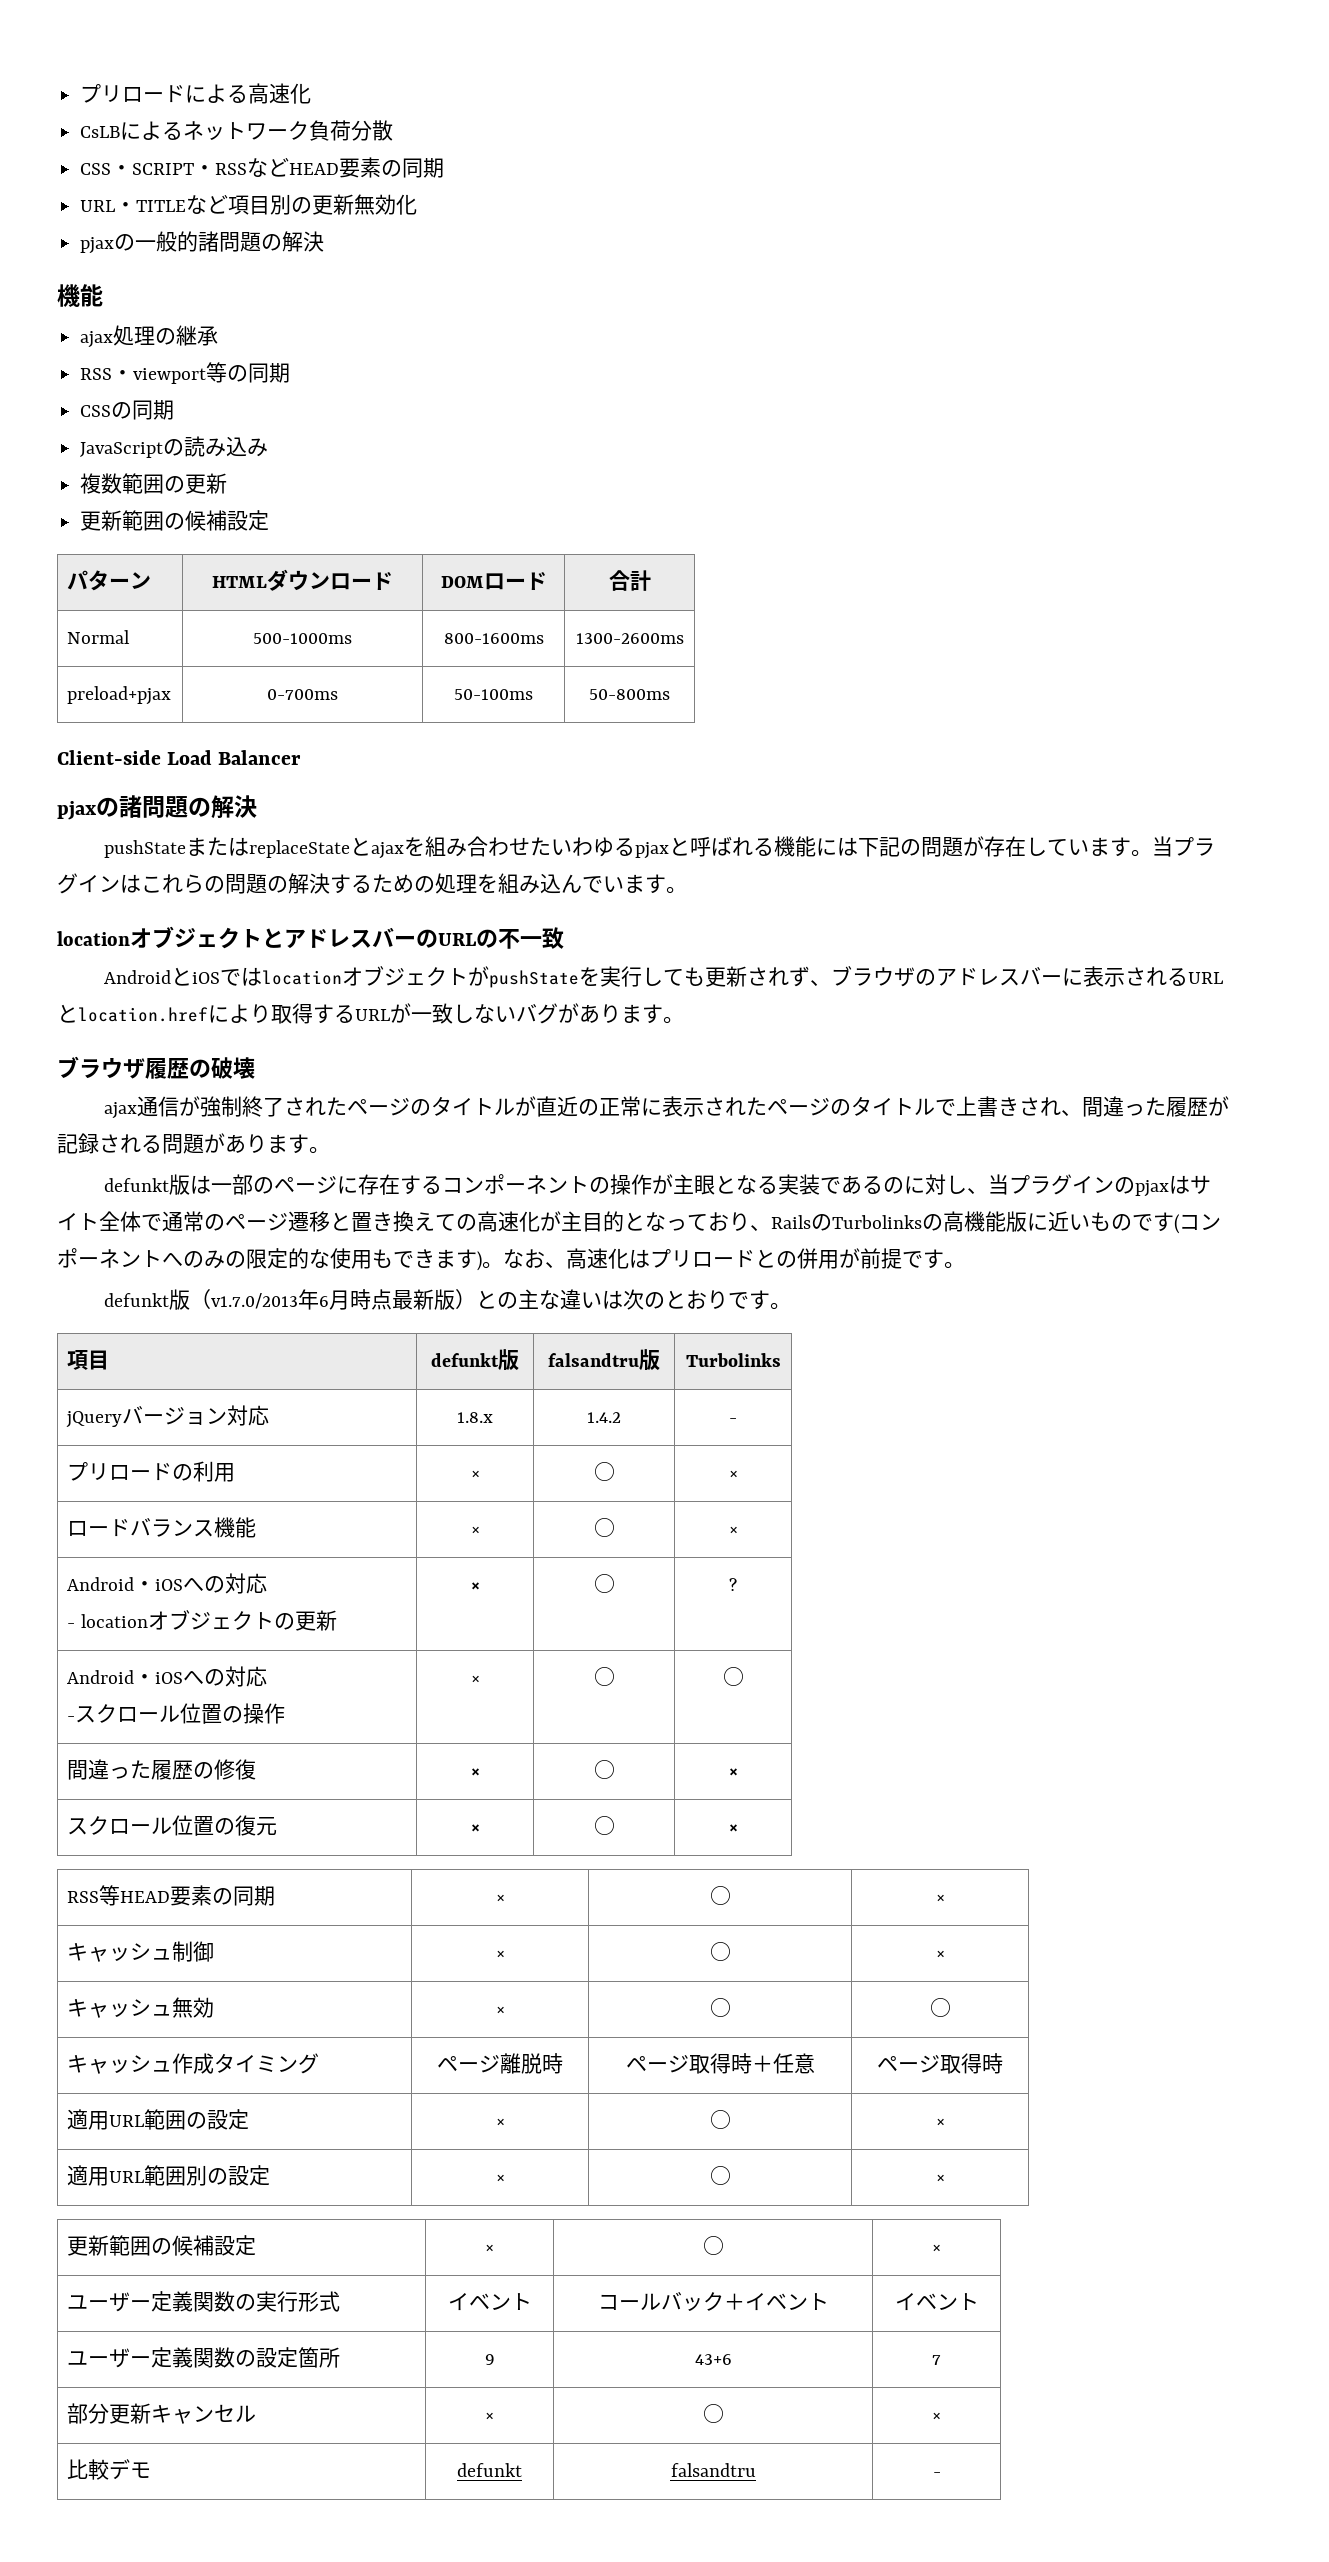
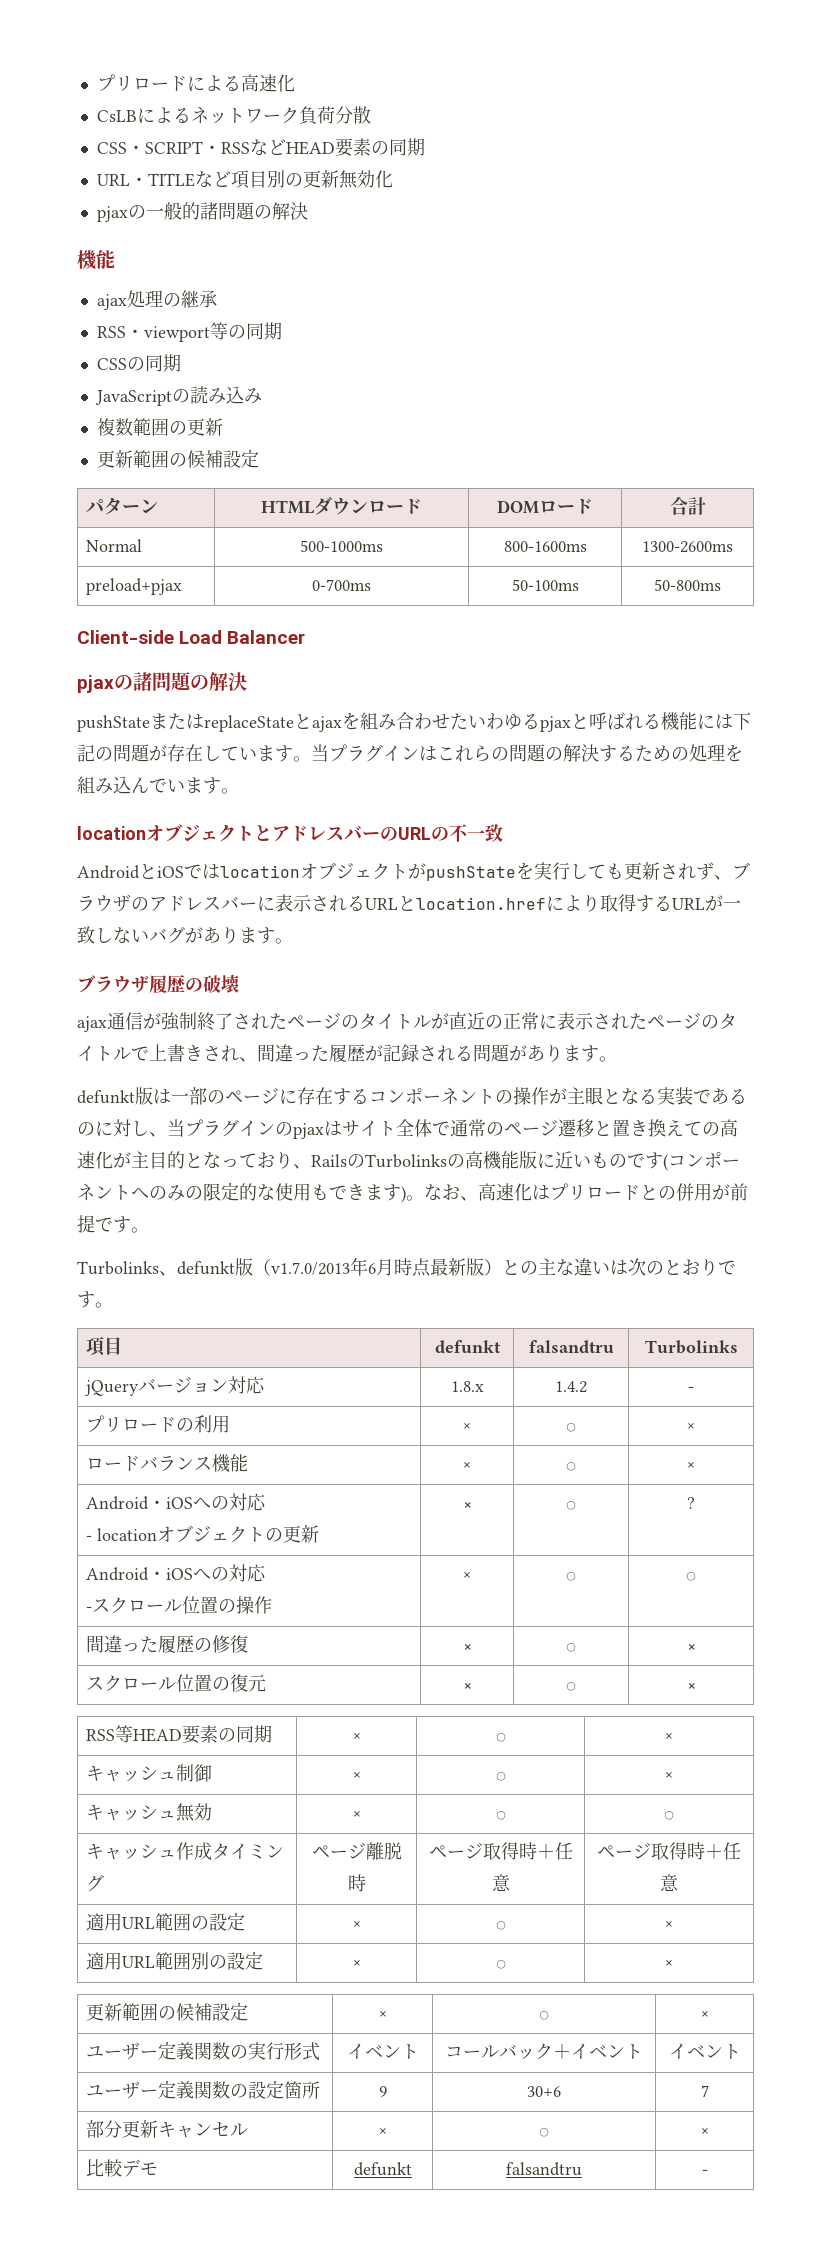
- defunkt版（v1.7.0/2013年6月時点最新版）との主な違いは次のとおりです。
+ Turbolinks、defunkt版（v1.7.0/2013年6月時点最新版）との主な違いは次のとおりです。
- 項目 | defunkt版 | falsandtru版 | Turbolinks
+ 項目 | defunkt | falsandtru | Turbolinks
- キャッシュ作成タイミング | ページ離脱時 | ページ取得時＋任意 | ページ取得時
+ キャッシュ作成タイミング | ページ離脱時 | ページ取得時＋任意 | ページ取得時＋任意
- ユーザー定義関数の設定箇所 | 9 | 43+6 | 7
+ ユーザー定義関数の設定箇所 | 9 | 30+6 | 7

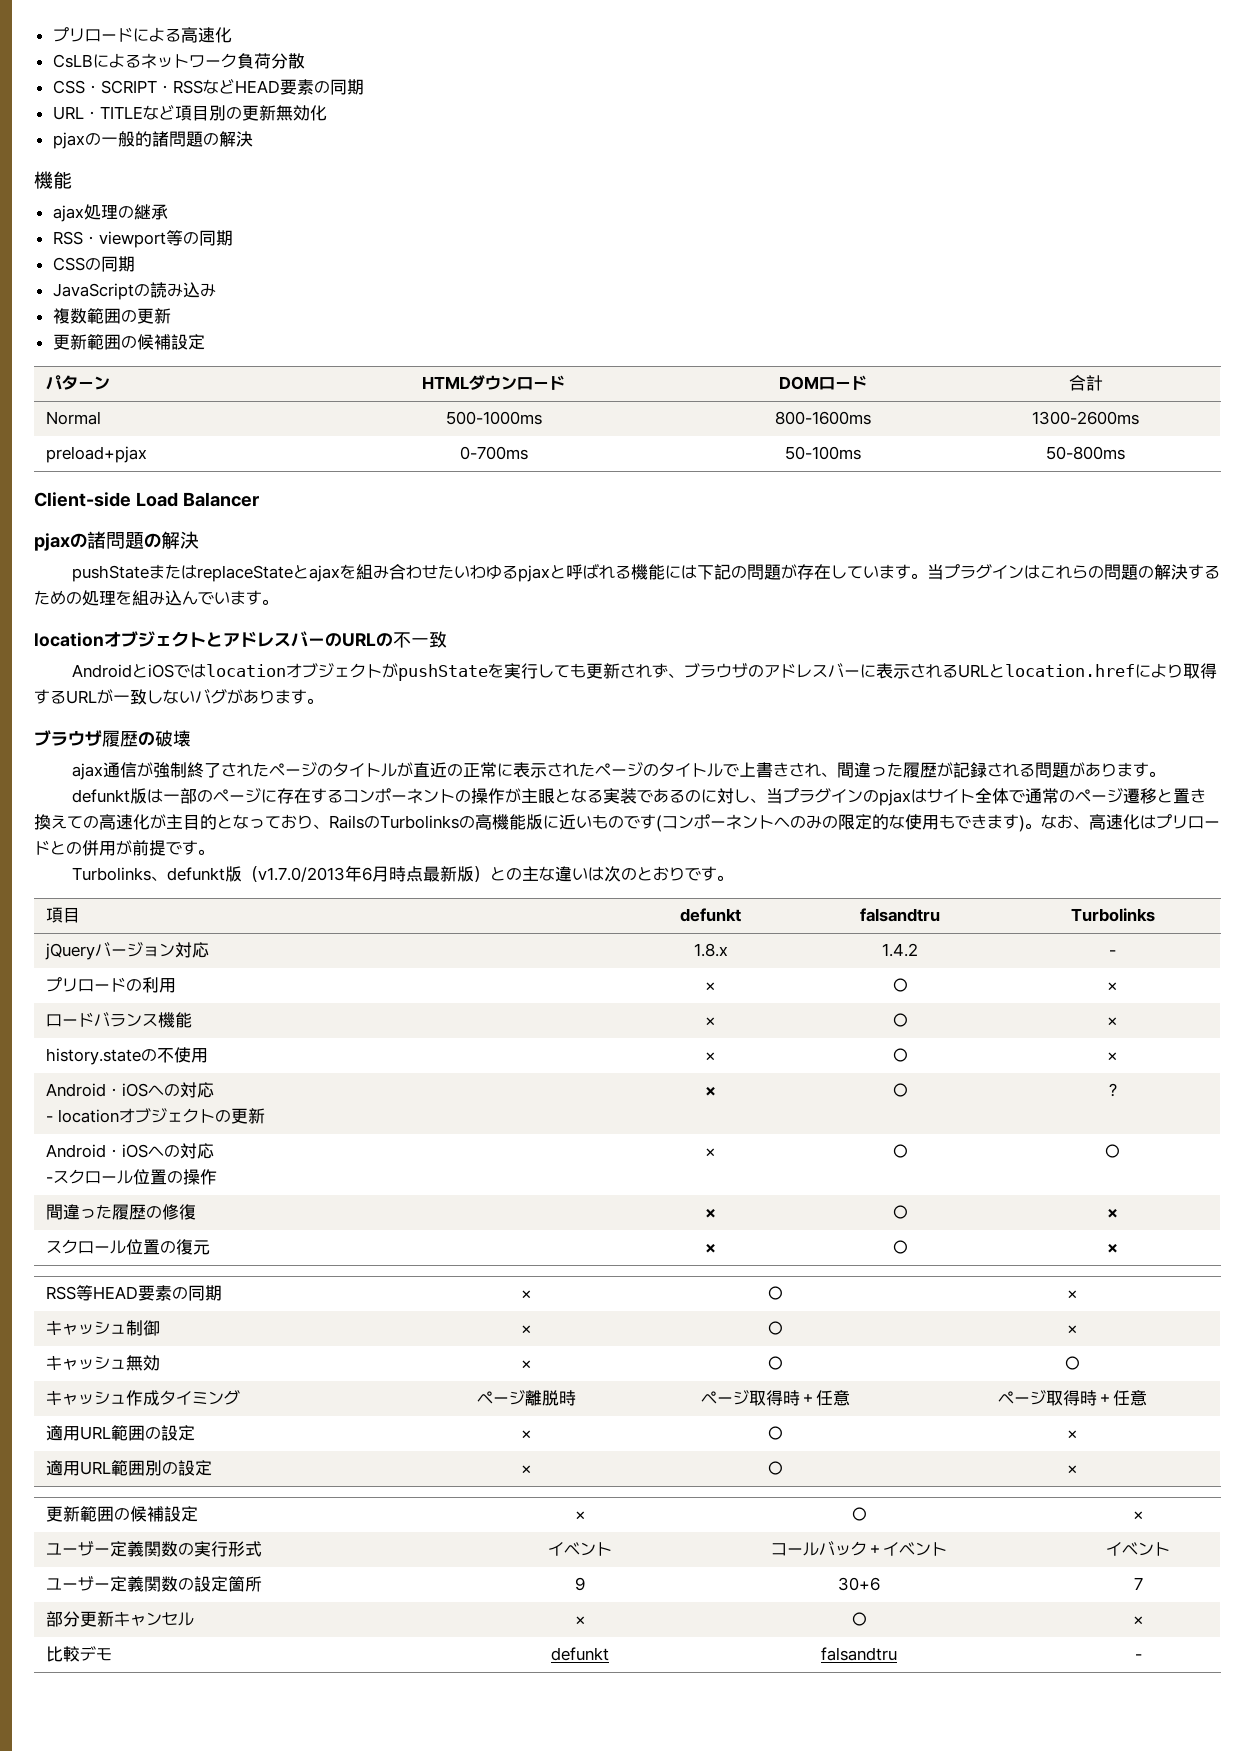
+ history.stateの不使用 | × | ○ | ×

